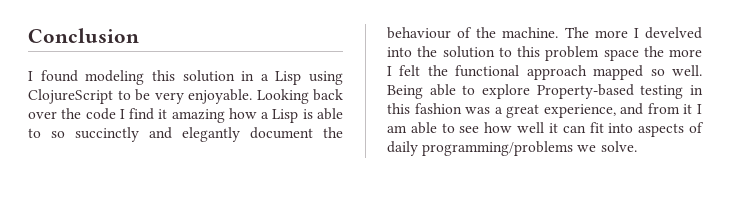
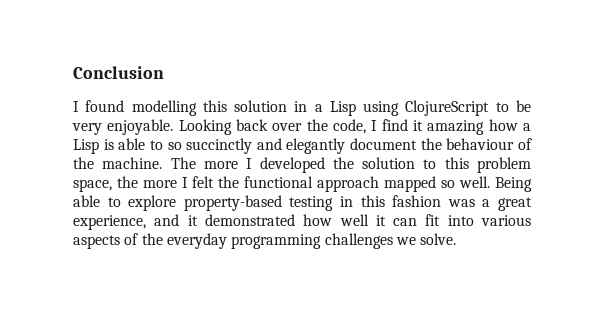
- I found modeling this solution in a Lisp using ClojureScript to be very enjoyable.
+ I found modelling this solution in a Lisp using ClojureScript to be very enjoyable.
- Looking back over the code I find it amazing how a Lisp is able to so succinctly and elegantly document the behaviour of the machine.
+ Looking back over the code, I find it amazing how a Lisp is able to so succinctly and elegantly document the behaviour of the machine.
- The more I develved into the solution to this problem space the more I felt the functional approach mapped so well.
+ The more I developed the solution to this problem space, the more I felt the functional approach mapped so well.
- Being able to explore Property-based testing in this fashion was a great experience, and from it I am able to see how well it can fit into aspects of daily programming/problems we solve.
+ Being able to explore property-based testing in this fashion was a great experience, and it demonstrated how well it can fit into various aspects of the everyday programming challenges we solve.

